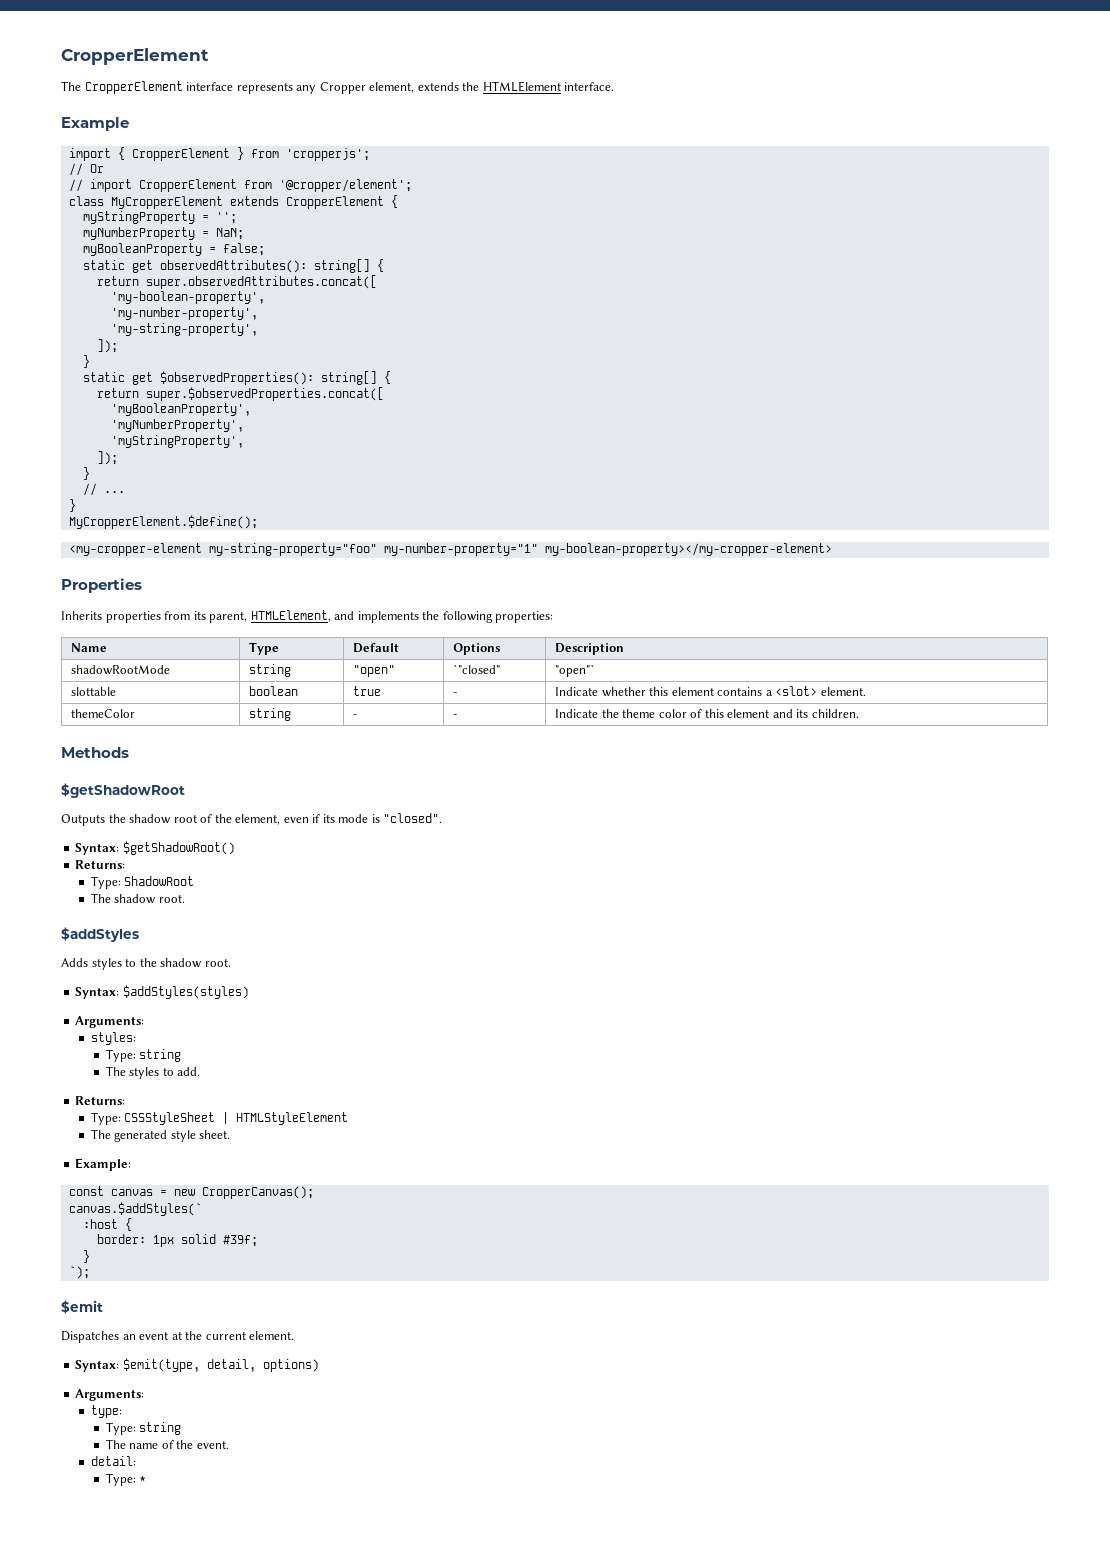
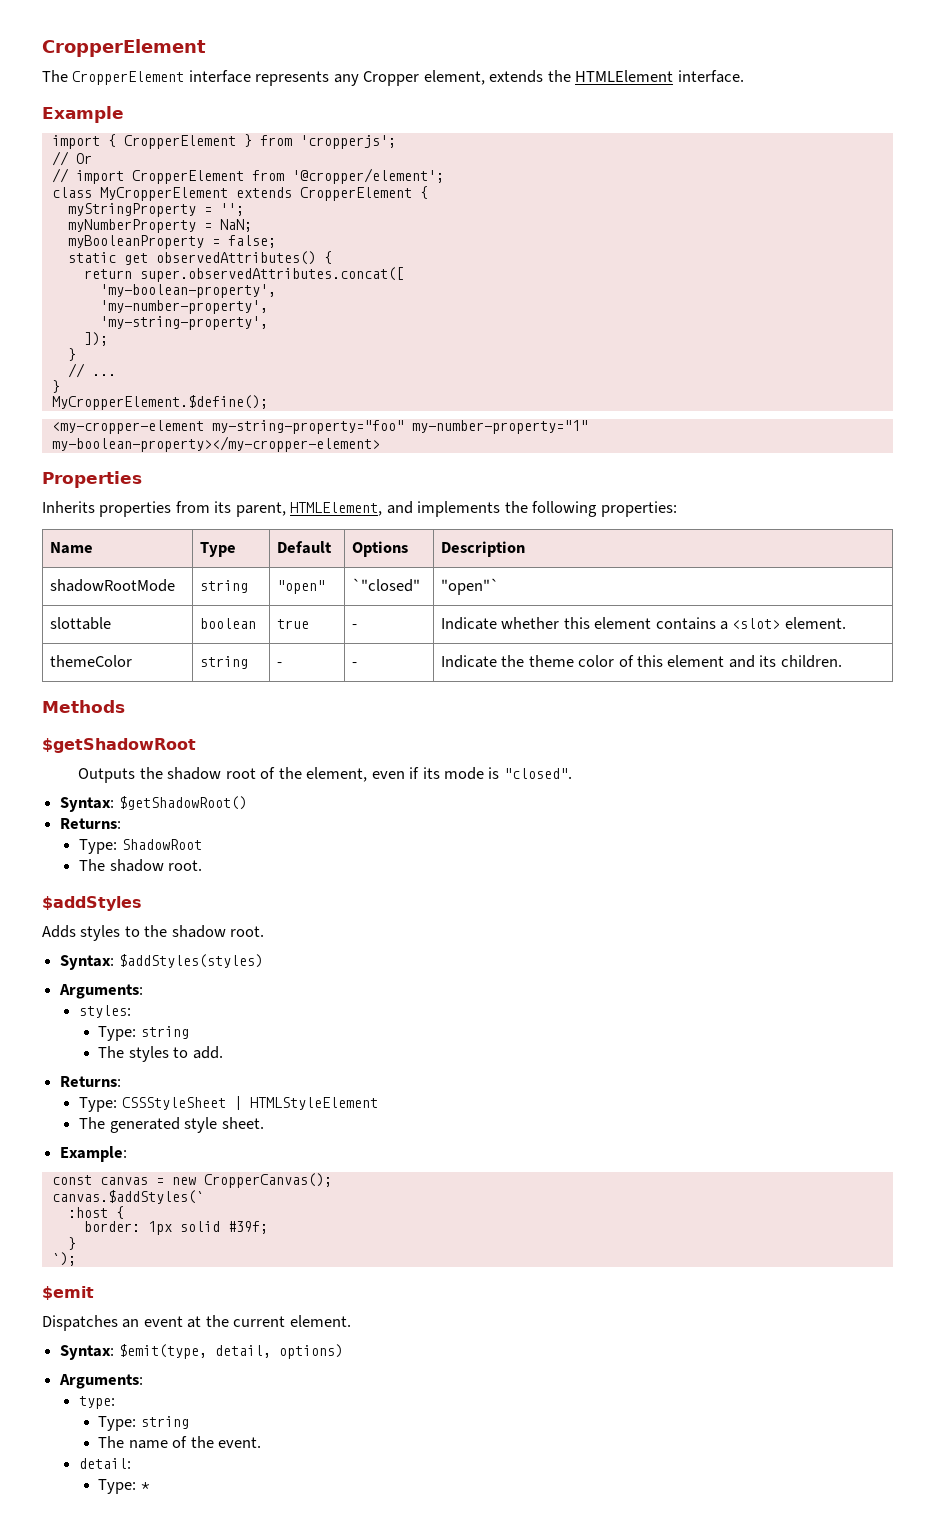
- static get observedAttributes(): string[] {
+ static get observedAttributes() {
- static get $observedProperties(): string[] {
- return super.$observedProperties.concat([
- 'myBooleanProperty',
- 'myNumberProperty',
- 'myStringProperty',
- ]);
- }

